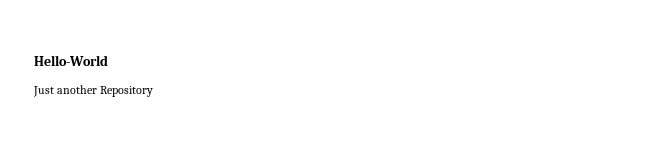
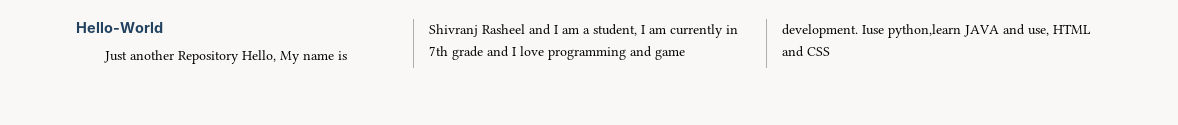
- Just another Repository
+ Just another Repository Hello, My name is Shivranj Rasheel and I am a student, I am currently in 7th grade and I love programming and game development. Iuse python,learn JAVA and use, HTML and CSS

